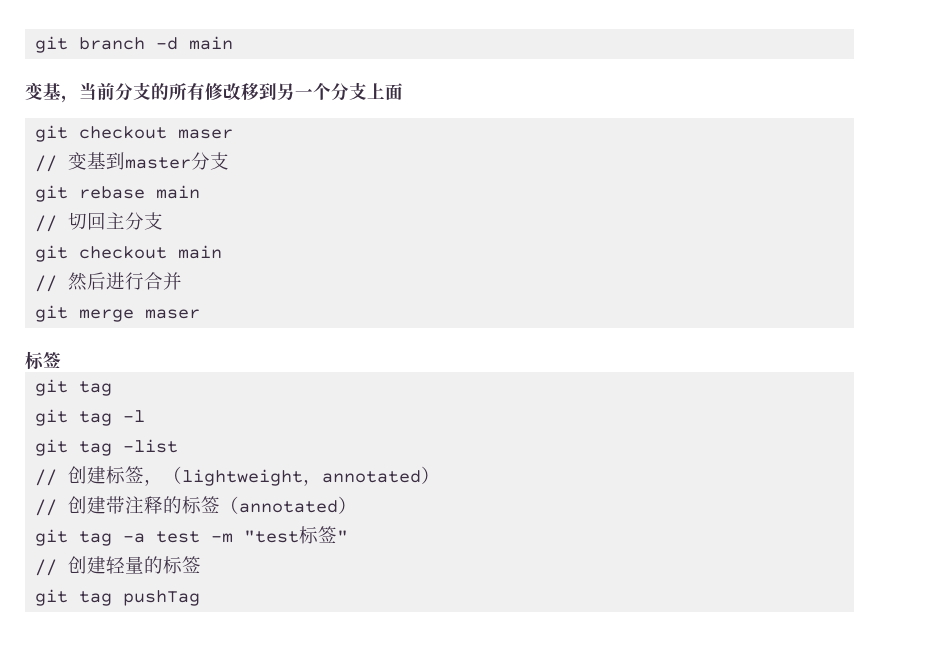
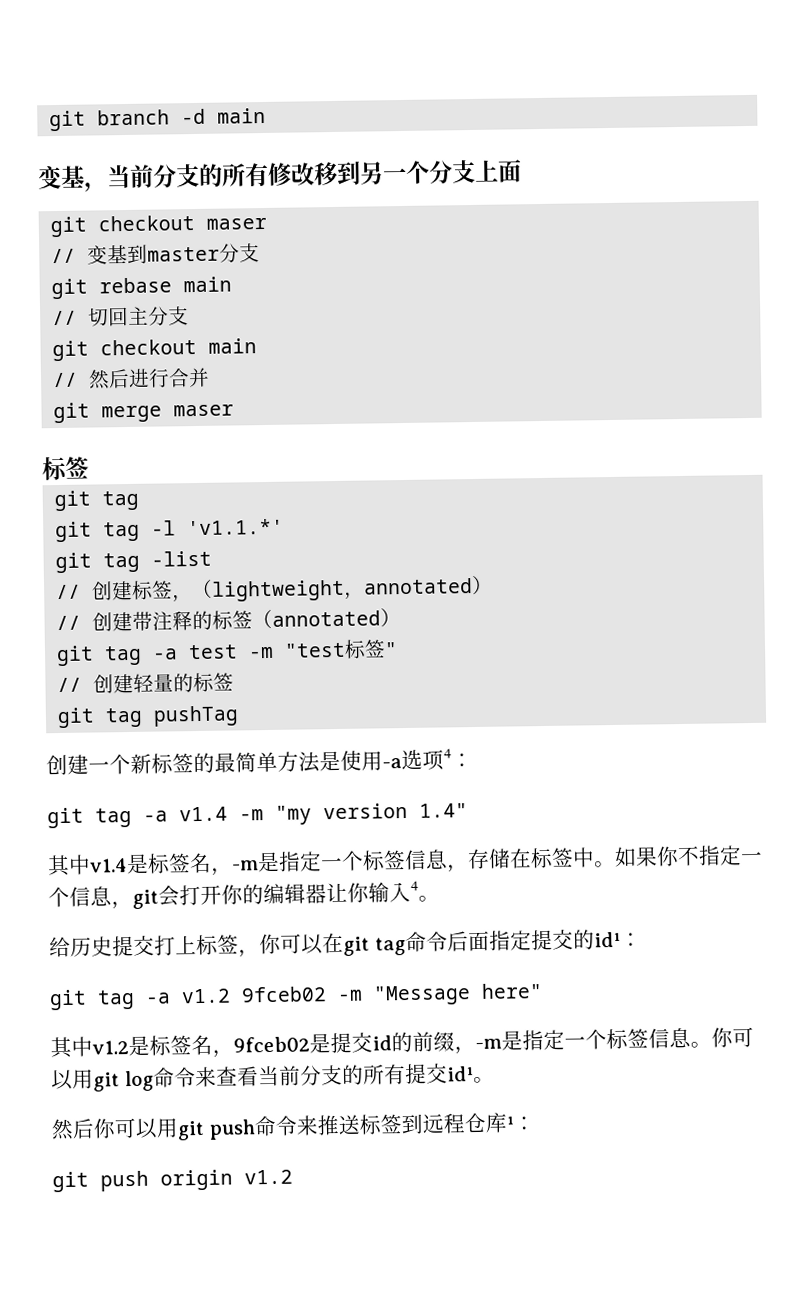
- git tag -l
+ git tag -l 'v1.1.*'
+ 创建一个新标签的最简单方法是使用-a选项⁴：
+ git tag -a v1.4 -m "my version 1.4"
+ 其中v1.4是标签名，-m是指定一个标签信息，存储在标签中。如果你不指定一个信息，git会打开你的编辑器让你输入⁴。
+ 给历史提交打上标签，你可以在git tag命令后面指定提交的id¹：
+ git tag -a v1.2 9fceb02 -m "Message here"
+ 其中v1.2是标签名，9fceb02是提交id的前缀，-m是指定一个标签信息。你可以用git log命令来查看当前分支的所有提交id¹。
+ 然后你可以用git push命令来推送标签到远程仓库¹：
+ git push origin v1.2

